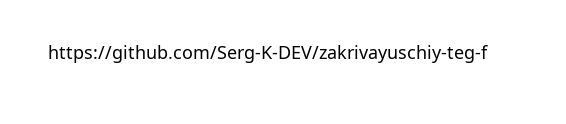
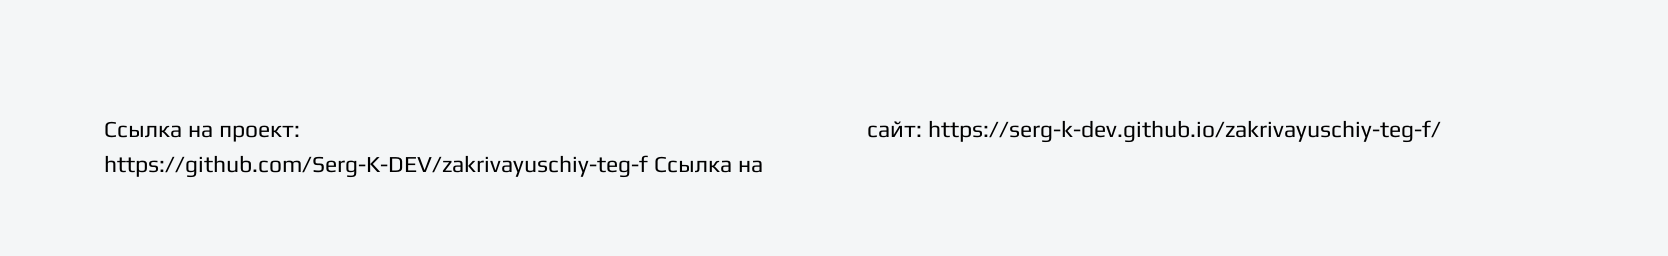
- https://github.com/Serg-K-DEV/zakrivayuschiy-teg-f
+ Ссылка на проект: https://github.com/Serg-K-DEV/zakrivayuschiy-teg-f Ссылка на сайт: https://serg-k-dev.github.io/zakrivayuschiy-teg-f/

